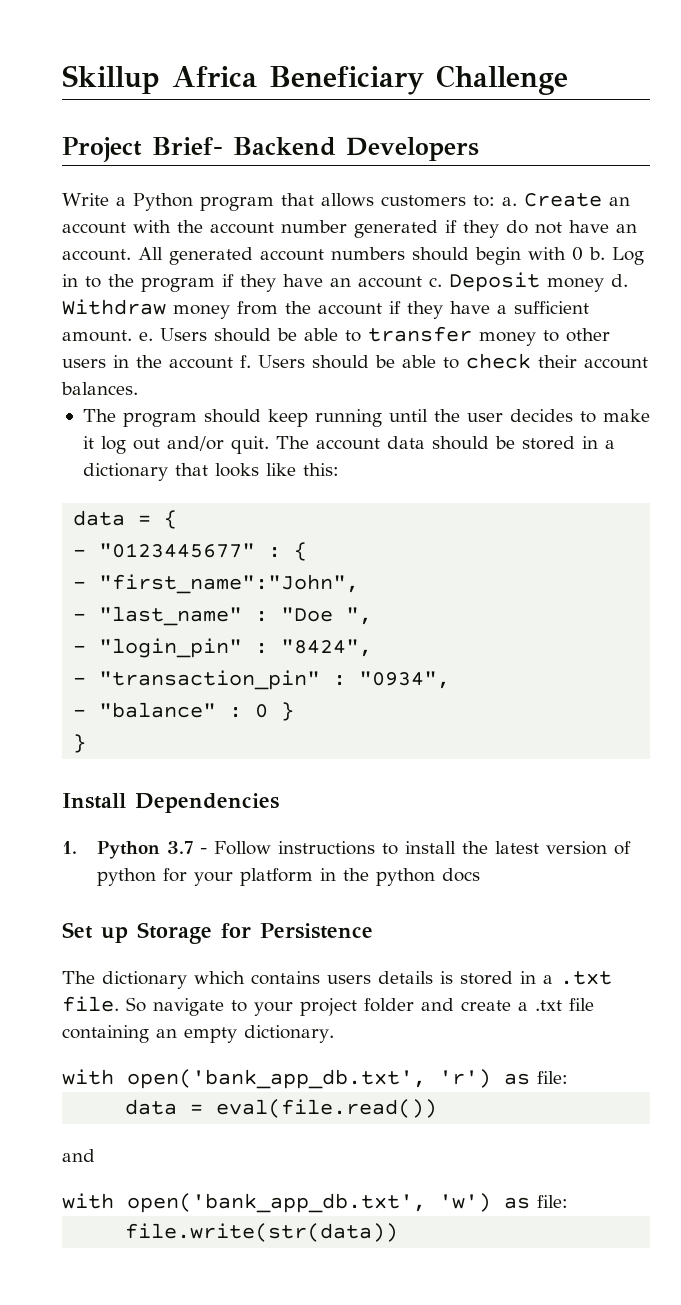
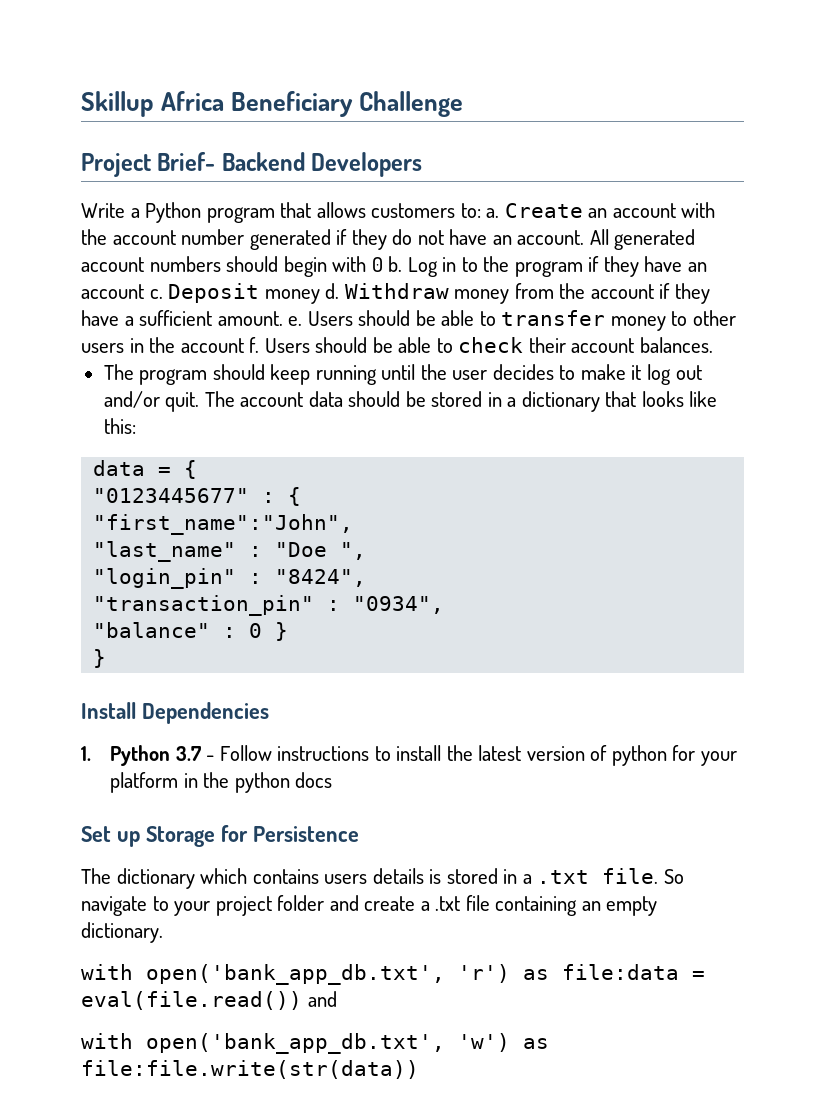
- - "0123445677" : {
+ "0123445677" : {
- - "first_name":"John",
+ "first_name":"John",
- - "last_name" : "Doe ",
+ "last_name" : "Doe ",
- - "login_pin" : "8424",
+ "login_pin" : "8424",
- - "transaction_pin" : "0934",
+ "transaction_pin" : "0934",
- - "balance" : 0 }
+ "balance" : 0 }
- with open('bank_app_db.txt', 'r') as file:
- data = eval(file.read())
- and
+ with open('bank_app_db.txt', 'r') as file:data = eval(file.read()) and
- with open('bank_app_db.txt', 'w') as file:
- file.write(str(data))
+ with open('bank_app_db.txt', 'w') as file:file.write(str(data))

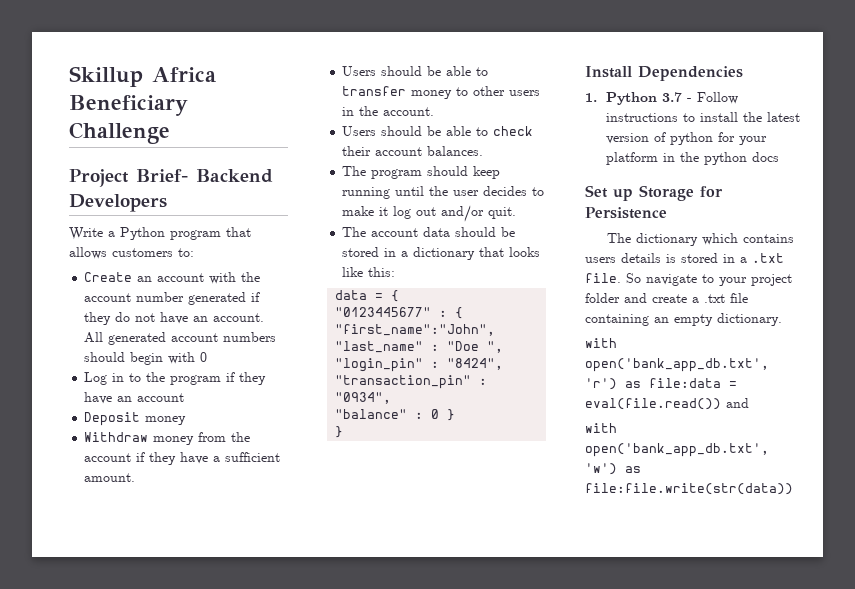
- Write a Python program that allows customers to: a. Create an account with the account number generated if they do not have an account.
+ Write a Python program that allows customers to:
+ Create an account with the account number generated if they do not have an account.
- All generated account numbers should begin with 0 b. Log in to the program if they have an account c. Deposit money d. Withdraw money from the account if they have a sufficient amount. e. Users should be able to transfer money to other users in the account f. Users should be able to check their account balances.
+ All generated account numbers should begin with 0
+ Log in to the program if they have an account
+ Deposit money
+ Withdraw money from the account if they have a sufficient amount.
+ Users should be able to transfer money to other users in the account.
+ Users should be able to check their account balances.
- The program should keep running until the user decides to make it log out and/or quit. The account data should be stored in a dictionary that looks like this:
+ The program should keep running until the user decides to make it log out and/or quit.
+ The account data should be stored in a dictionary that looks like this:

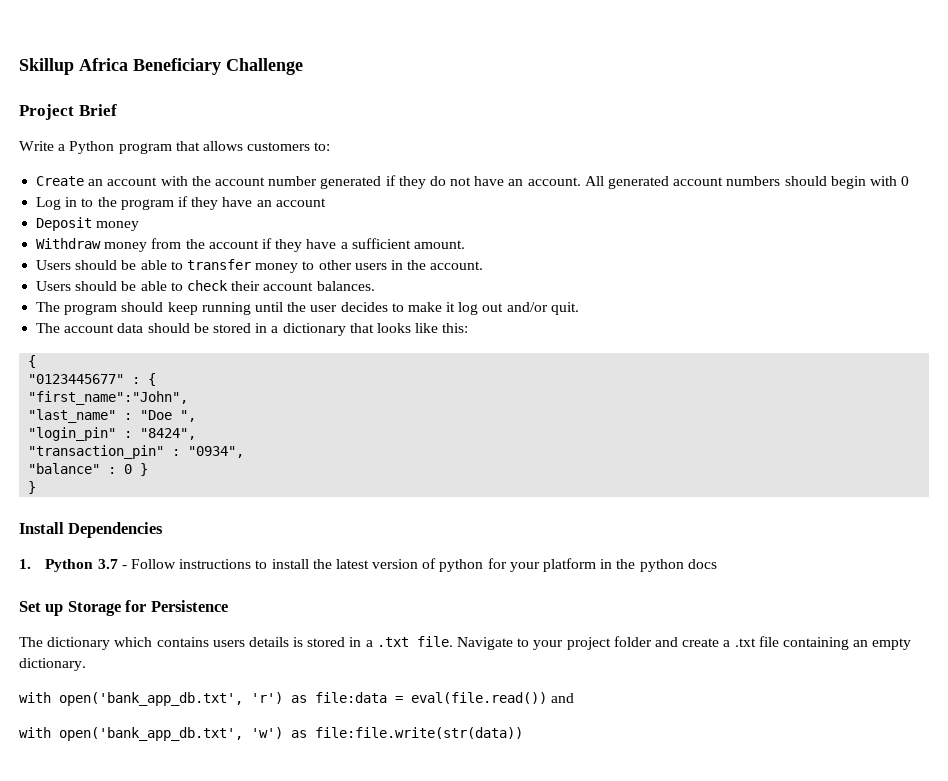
- Project Brief- Backend Developers
+ Project Brief
  The account data should be stored in a dictionary that looks like this:
- data = {
+ {
- So navigate to your project folder and create a .txt file containing an empty dictionary.
+ Navigate to your project folder and create a .txt file containing an empty dictionary.

